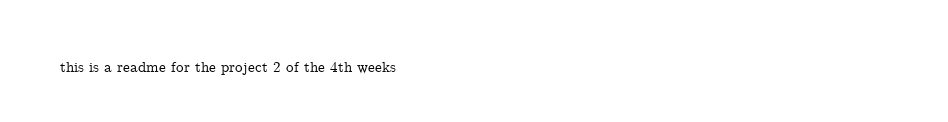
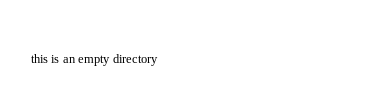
- this is a readme for the project 2 of the 4th weeks
+ this is an empty directory

